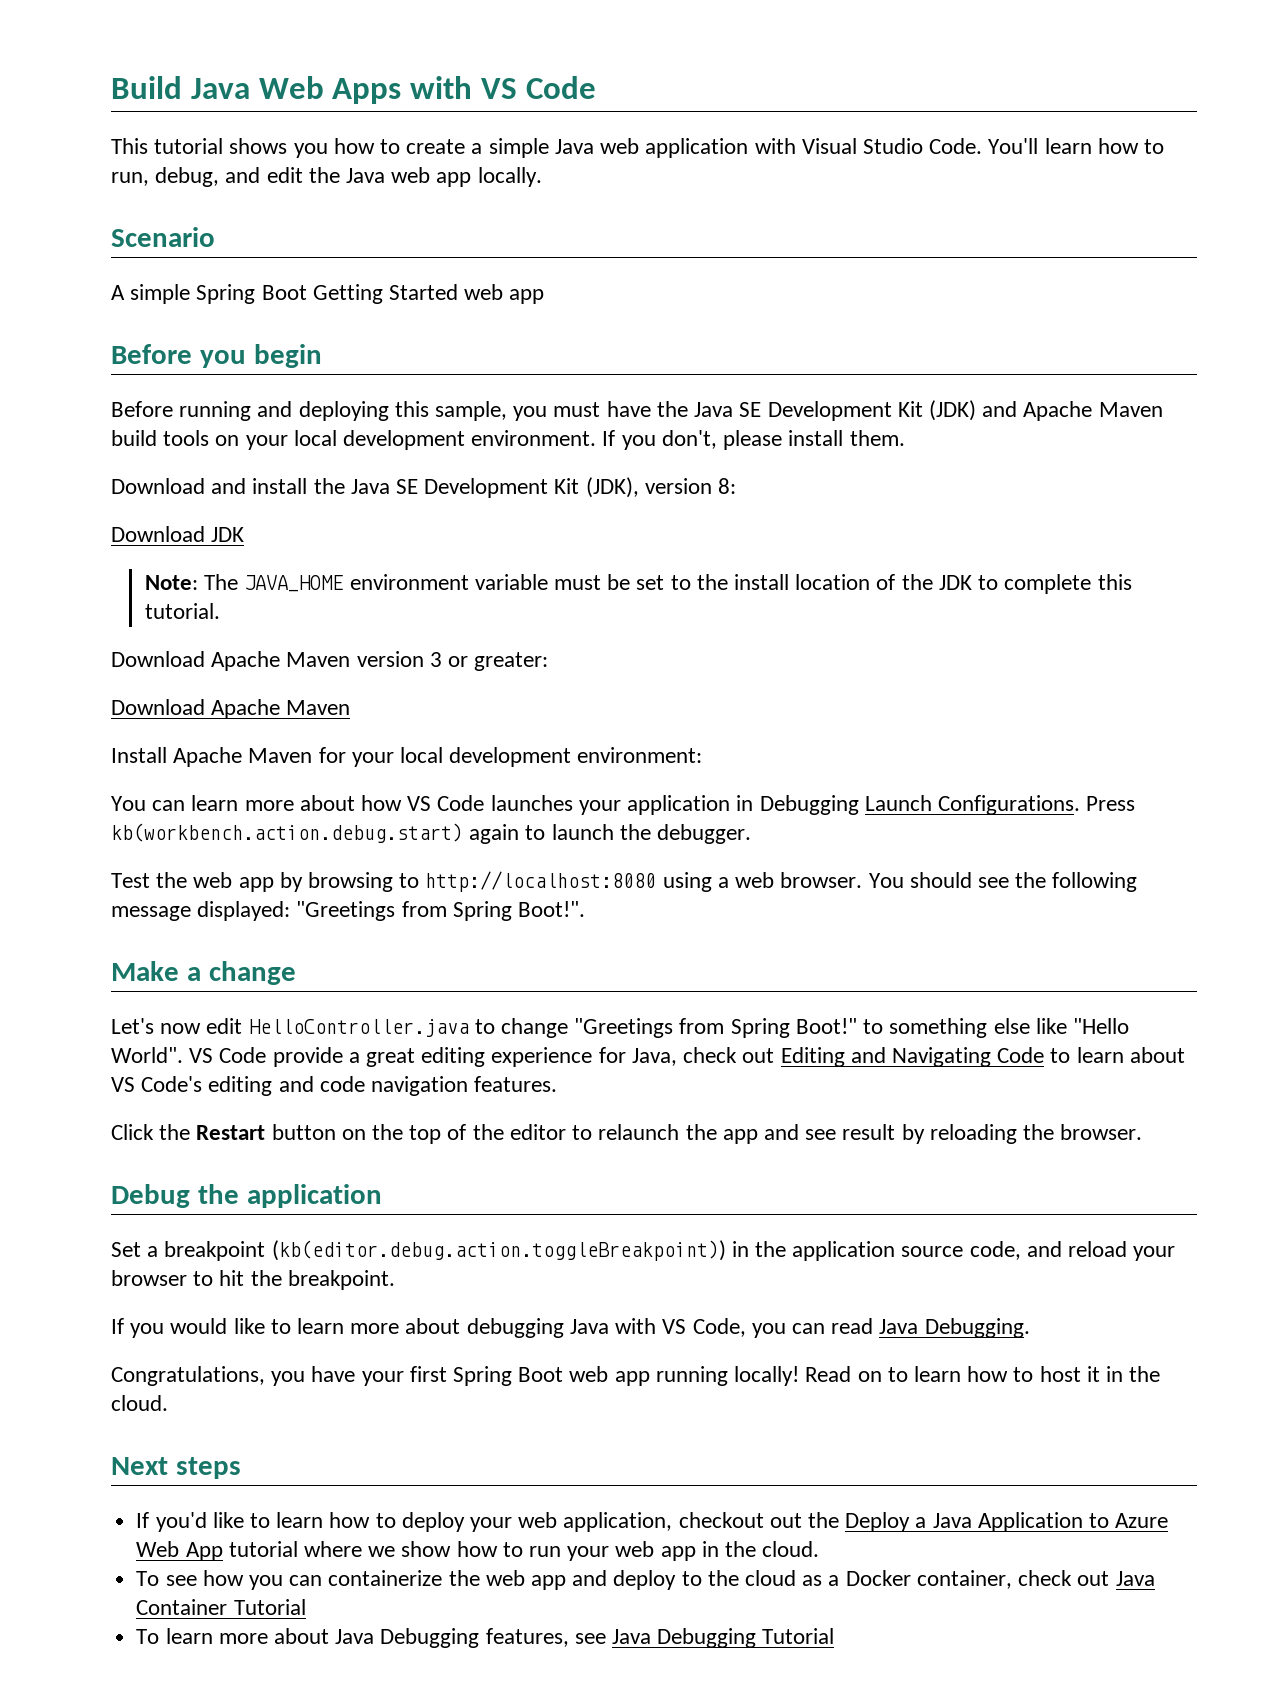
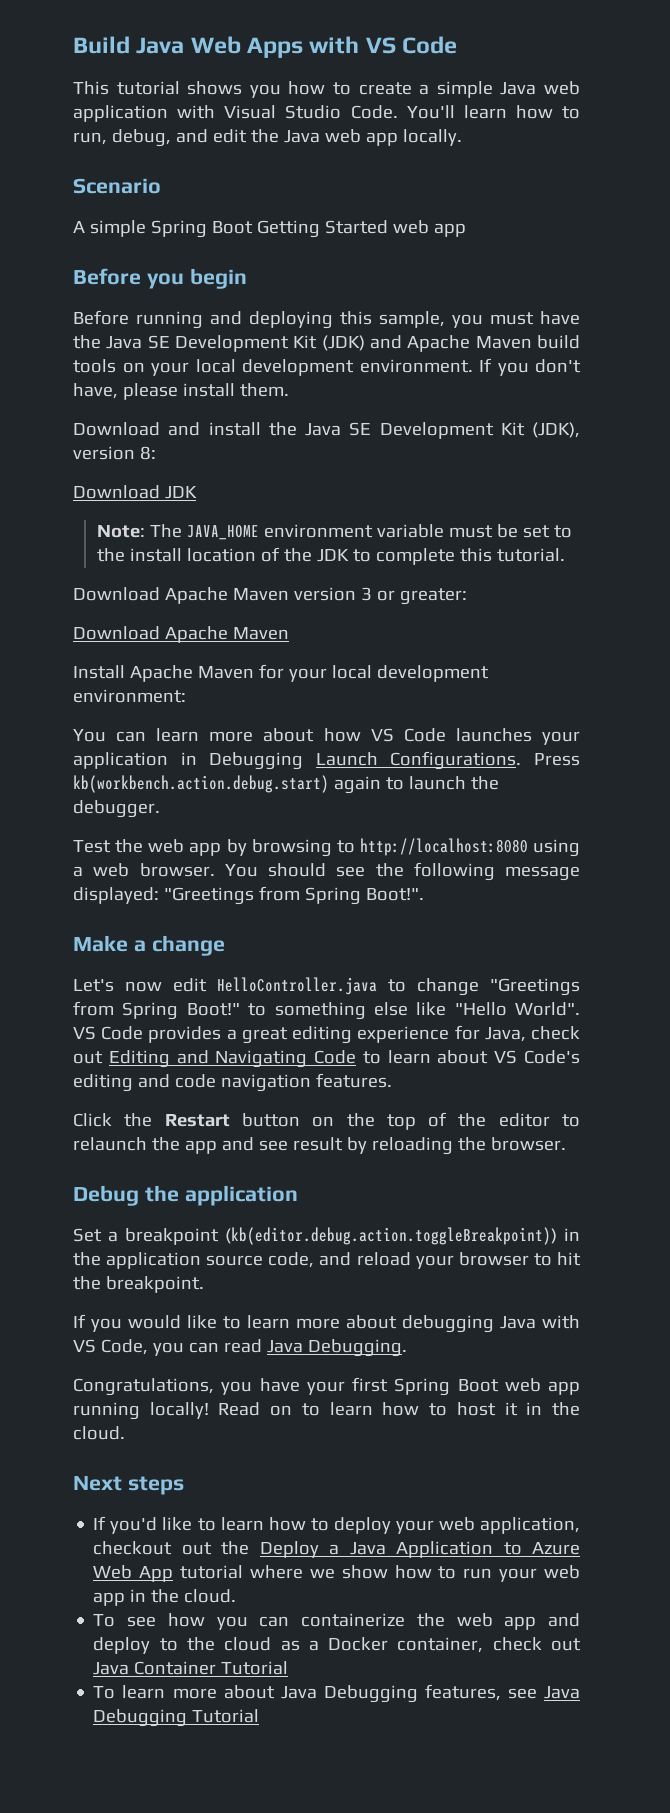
- If you don't, please install them.
+ If you don't have, please install them.
- VS Code provide a great editing experience for Java, check out Editing and Navigating Code to learn about VS Code's editing and code navigation features.
+ VS Code provides a great editing experience for Java, check out Editing and Navigating Code to learn about VS Code's editing and code navigation features.

